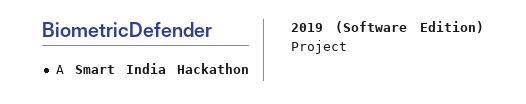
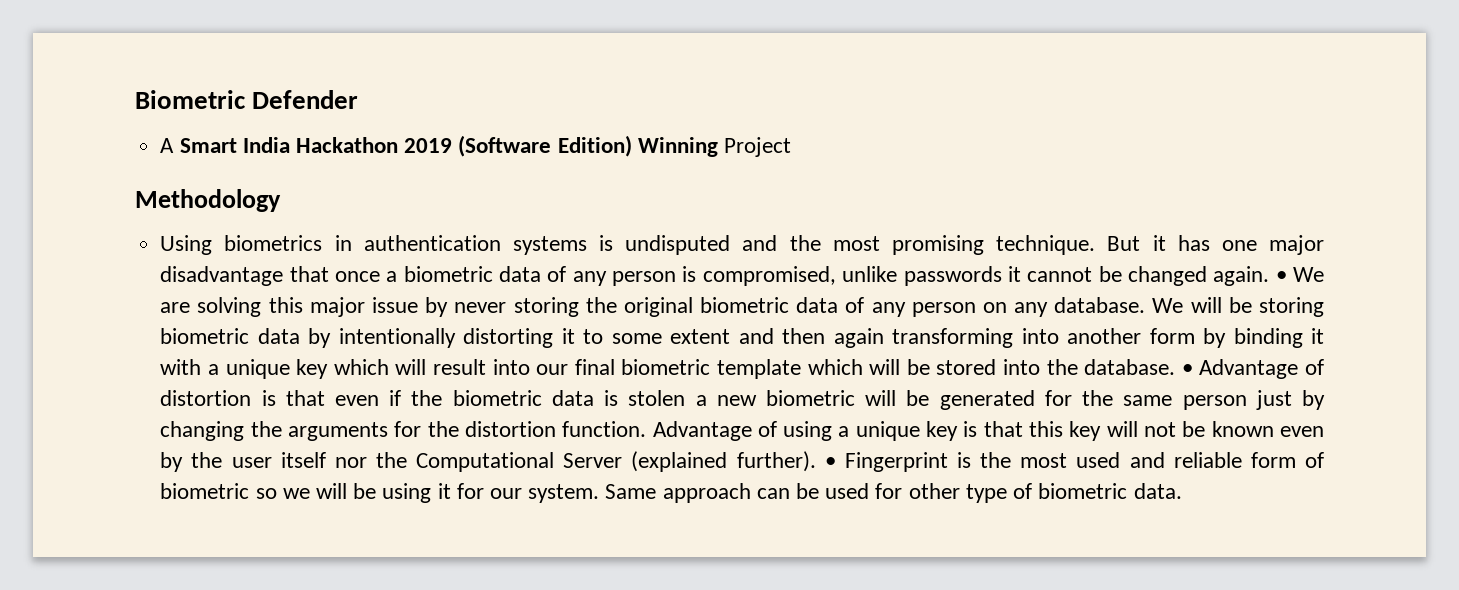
- BiometricDefender
+ Biometric Defender
- A Smart India Hackathon 2019 (Software Edition) Project
+ A Smart India Hackathon 2019 (Software Edition) Winning Project
+ Methodology
+ Using biometrics in authentication systems is undisputed and the most promising technique. But it has one major disadvantage that once a biometric data of any person is compromised, unlike passwords it cannot be changed again. • We are solving this major issue by never storing the original biometric data of any person on any database. We will be storing biometric data by intentionally distorting it to some extent and then again transforming into another form by binding it with a unique key which will result into our final biometric template which will be stored into the database. • Advantage of distortion is that even if the biometric data is stolen a new biometric will be generated for the same person just by changing the arguments for the distortion function. Advantage of using a unique key is that this key will not be known even by the user itself nor the Computational Server (explained further). • Fingerprint is the most used and reliable form of biometric so we will be using it for our system. Same approach can be used for other type of biometric data.

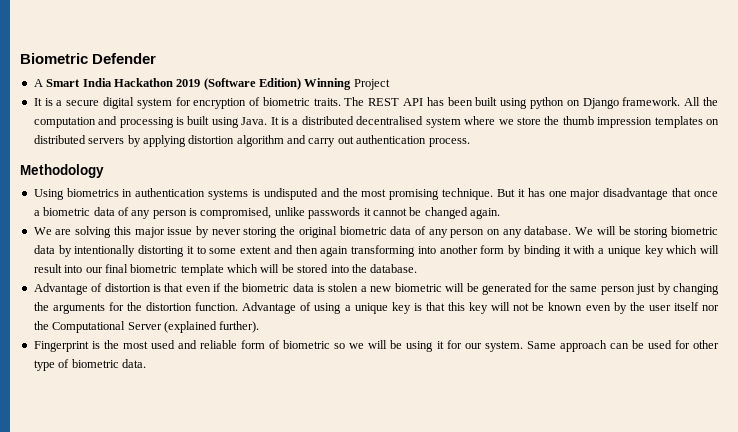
+ It is a secure digital system for encryption of biometric traits. The REST API has been built using python on Django framework. All the computation and processing is built using Java. It is a distributed decentralised system where we store the thumb impression templates on distributed servers by applying distortion algorithm and carry out authentication process.
- But it has one major disadvantage that once a biometric data of any person is compromised, unlike passwords it cannot be changed again. • We are solving this major issue by never storing the original biometric data of any person on any database.
+ But it has one major disadvantage that once a biometric data of any person is compromised, unlike passwords it cannot be changed again.
+ We are solving this major issue by never storing the original biometric data of any person on any database.
- We will be storing biometric data by intentionally distorting it to some extent and then again transforming into another form by binding it with a unique key which will result into our final biometric template which will be stored into the database. • Advantage of distortion is that even if the biometric data is stolen a new biometric will be generated for the same person just by changing the arguments for the distortion function.
+ We will be storing biometric data by intentionally distorting it to some extent and then again transforming into another form by binding it with a unique key which will result into our final biometric template which will be stored into the database.
+ Advantage of distortion is that even if the biometric data is stolen a new biometric will be generated for the same person just by changing the arguments for the distortion function.
- Advantage of using a unique key is that this key will not be known even by the user itself nor the Computational Server (explained further). • Fingerprint is the most used and reliable form of biometric so we will be using it for our system.
+ Advantage of using a unique key is that this key will not be known even by the user itself nor the Computational Server (explained further).
+ Fingerprint is the most used and reliable form of biometric so we will be using it for our system.

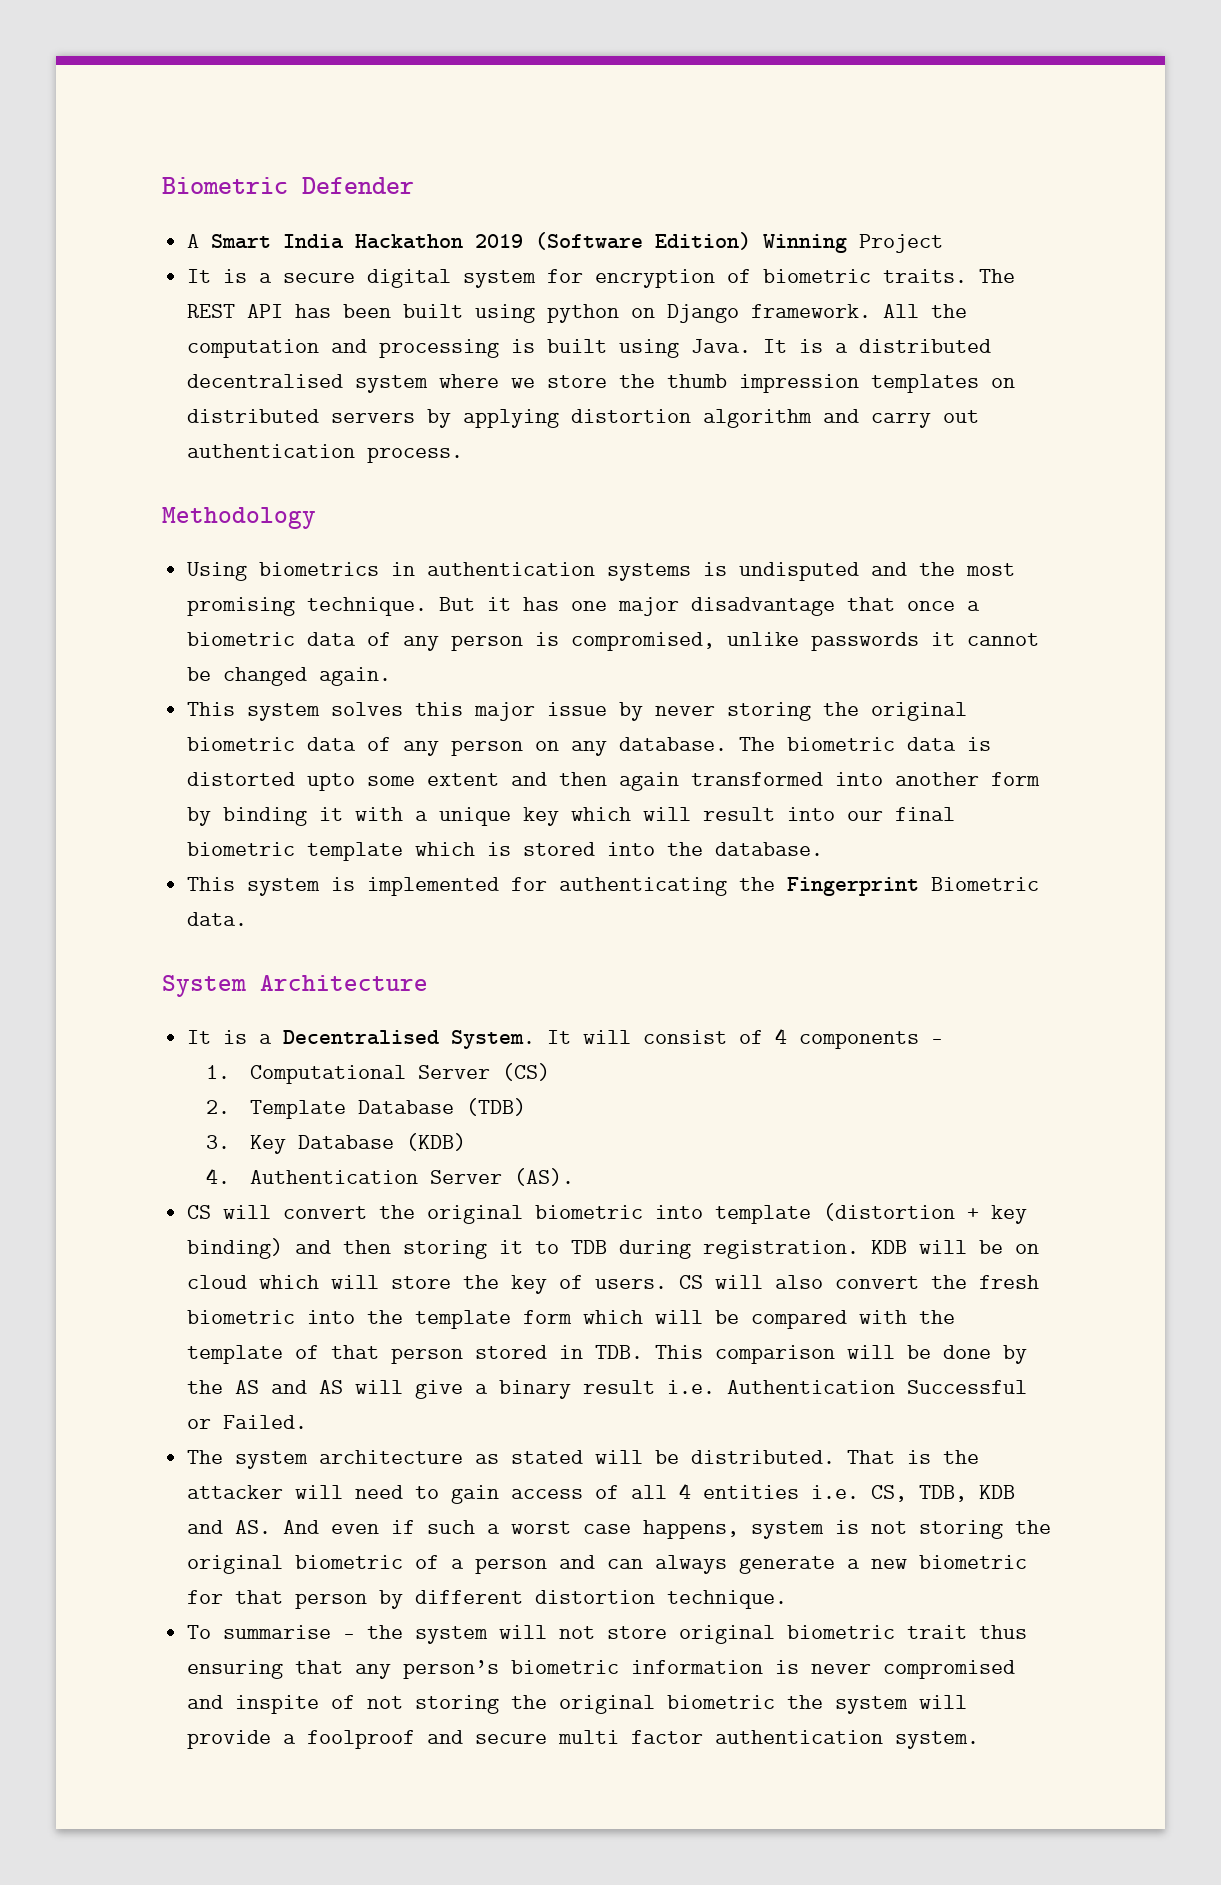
- We are solving this major issue by never storing the original biometric data of any person on any database.
+ This system solves this major issue by never storing the original biometric data of any person on any database.
- We will be storing biometric data by intentionally distorting it to some extent and then again transforming into another form by binding it with a unique key which will result into our final biometric template which will be stored into the database.
+ The biometric data is distorted upto some extent and then again transformed into another form by binding it with a unique key which will result into our final biometric template which is stored into the database.
- Advantage of distortion is that even if the biometric data is stolen a new biometric will be generated for the same person just by changing the arguments for the distortion function. Advantage of using a unique key is that this key will not be known even by the user itself nor the Computational Server (explained further).
- Fingerprint is the most used and reliable form of biometric so we will be using it for our system. Same approach can be used for other type of biometric data.
+ This system is implemented for authenticating the Fingerprint Biometric data.
+ System Architecture
+ It is a Decentralised System. It will consist of 4 components -
+ 1. Computational Server (CS)
+ 2. Template Database (TDB)
+ 3. Key Database (KDB)
+ 4. Authentication Server (AS).
+ CS will convert the original biometric into template (distortion + key binding) and then storing it to TDB during registration. KDB will be on cloud which will store the key of users. CS will also convert the fresh biometric into the template form which will be compared with the template of that person stored in TDB. This comparison will be done by the AS and AS will give a binary result i.e. Authentication Successful or Failed.
+ The system architecture as stated will be distributed. That is the attacker will need to gain access of all 4 entities i.e. CS, TDB, KDB and AS. And even if such a worst case happens, system is not storing the original biometric of a person and can always generate a new biometric for that person by different distortion technique.
+ To summarise - the system will not store original biometric trait thus ensuring that any person’s biometric information is never compromised and inspite of not storing the original biometric the system will provide a foolproof and secure multi factor authentication system.

